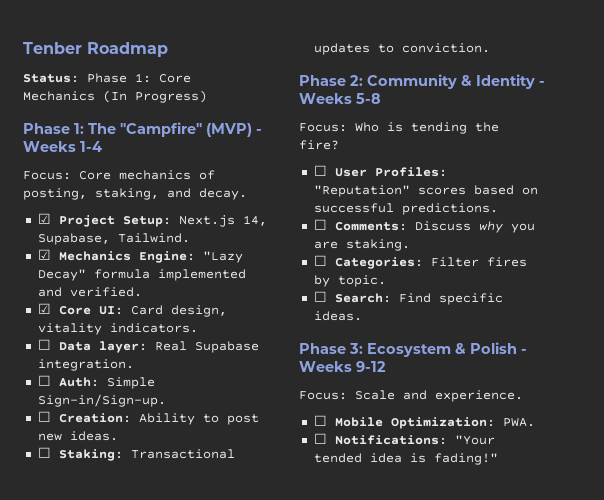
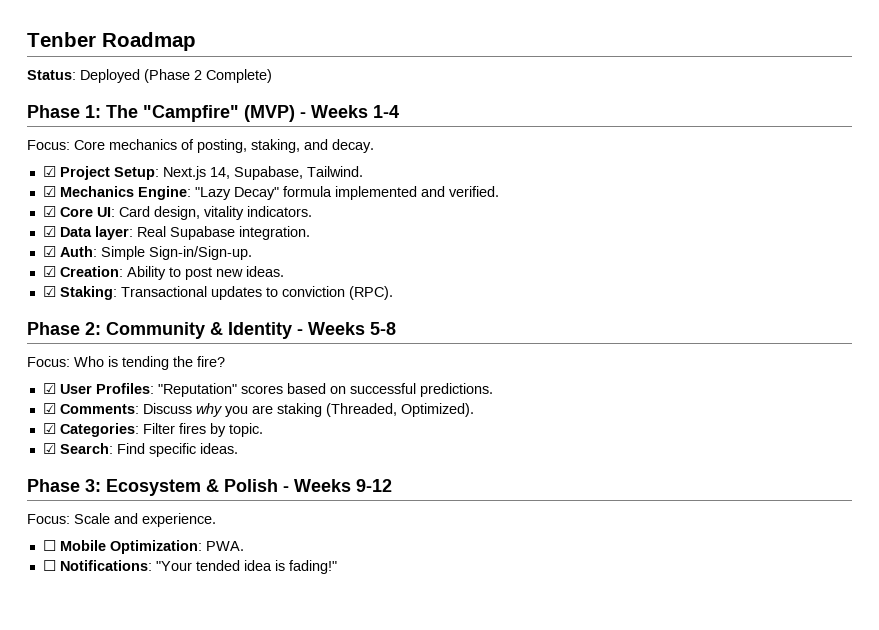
- Status: Phase 1: Core Mechanics (In Progress)
+ Status: Deployed (Phase 2 Complete)
- ☐ Data layer: Real Supabase integration.
+ ☑ Data layer: Real Supabase integration.
- ☐ Auth: Simple Sign-in/Sign-up.
+ ☑ Auth: Simple Sign-in/Sign-up.
- ☐ Creation: Ability to post new ideas.
+ ☑ Creation: Ability to post new ideas.
- ☐ Staking: Transactional updates to conviction.
+ ☑ Staking: Transactional updates to conviction (RPC).
- ☐ User Profiles: "Reputation" scores based on successful predictions.
+ ☑ User Profiles: "Reputation" scores based on successful predictions.
- ☐ Comments: Discuss why you are staking.
- ☐ Categories: Filter fires by topic.
+ ☑ Comments: Discuss why you are staking (Threaded, Optimized).
+ ☑ Categories: Filter fires by topic.
- ☐ Search: Find specific ideas.
+ ☑ Search: Find specific ideas.

